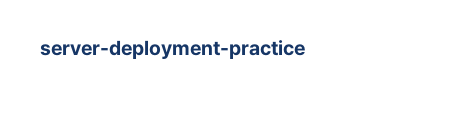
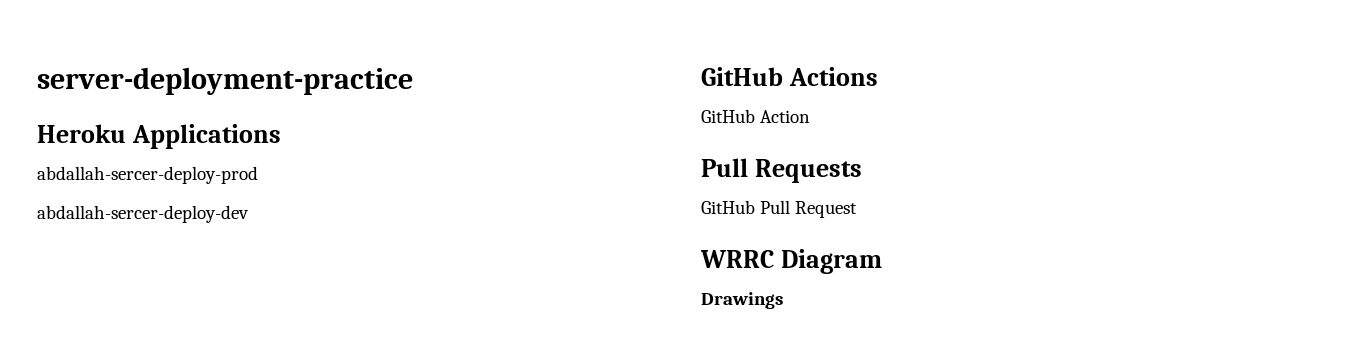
+ Heroku Applications
+ abdallah-sercer-deploy-prod
+ abdallah-sercer-deploy-dev
+ GitHub Actions
+ GitHub Action
+ Pull Requests
+ GitHub Pull Request
+ WRRC Diagram
+ Drawings

